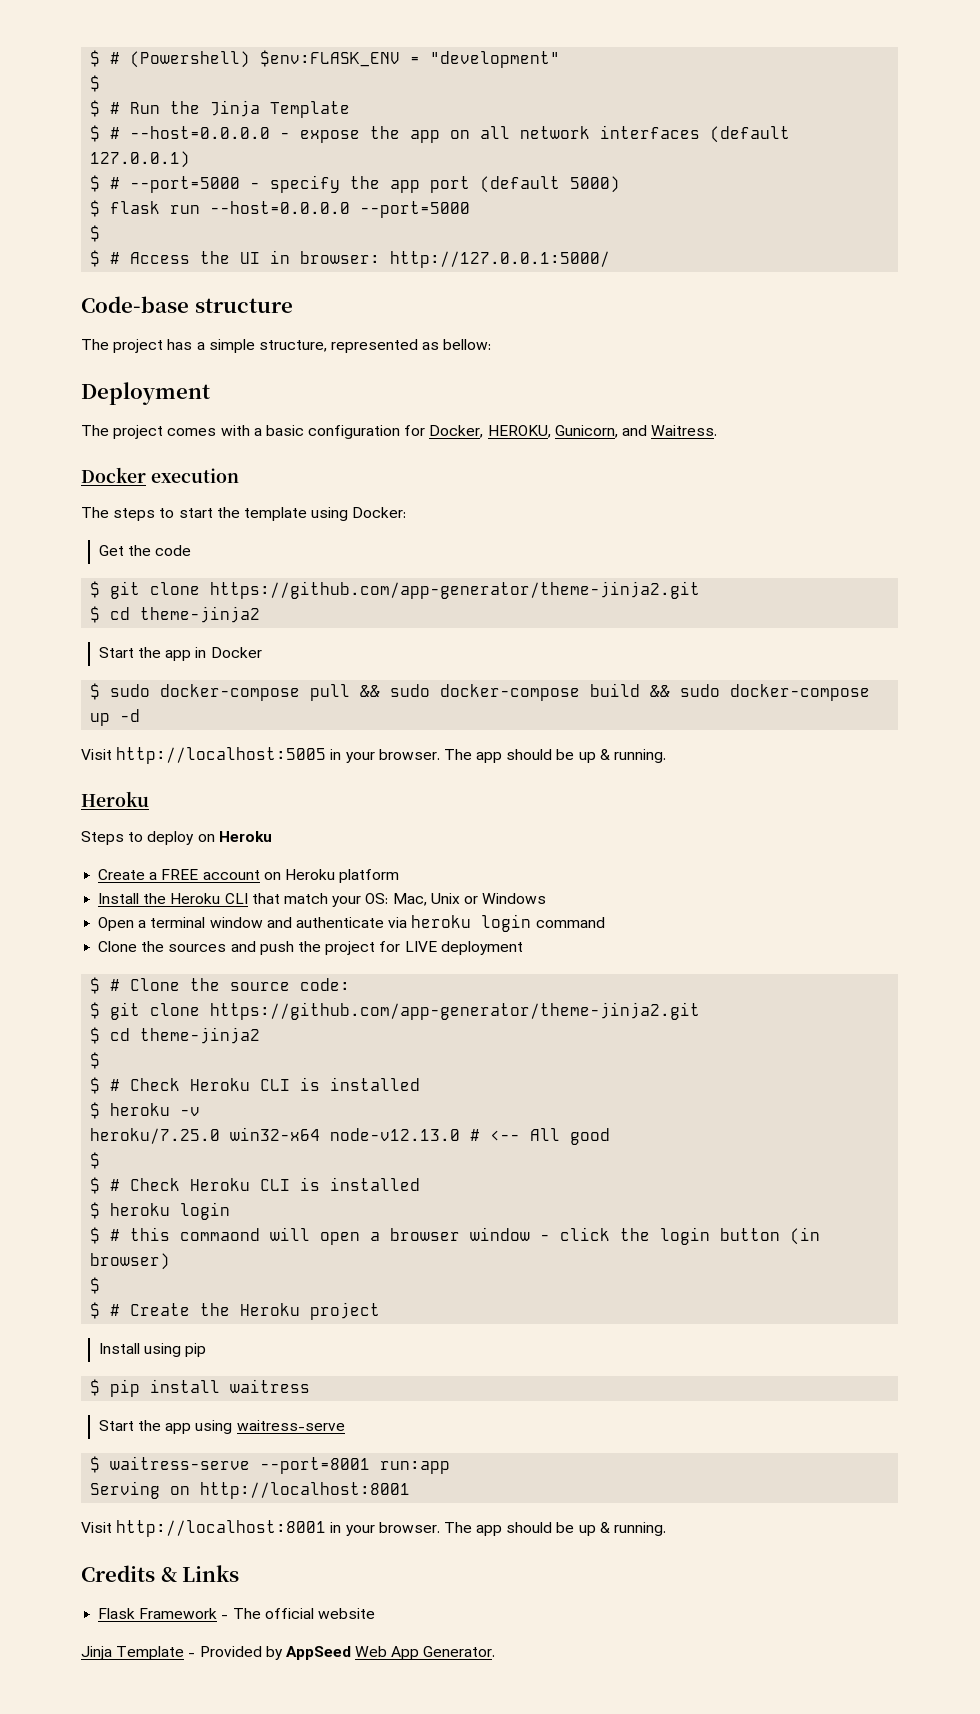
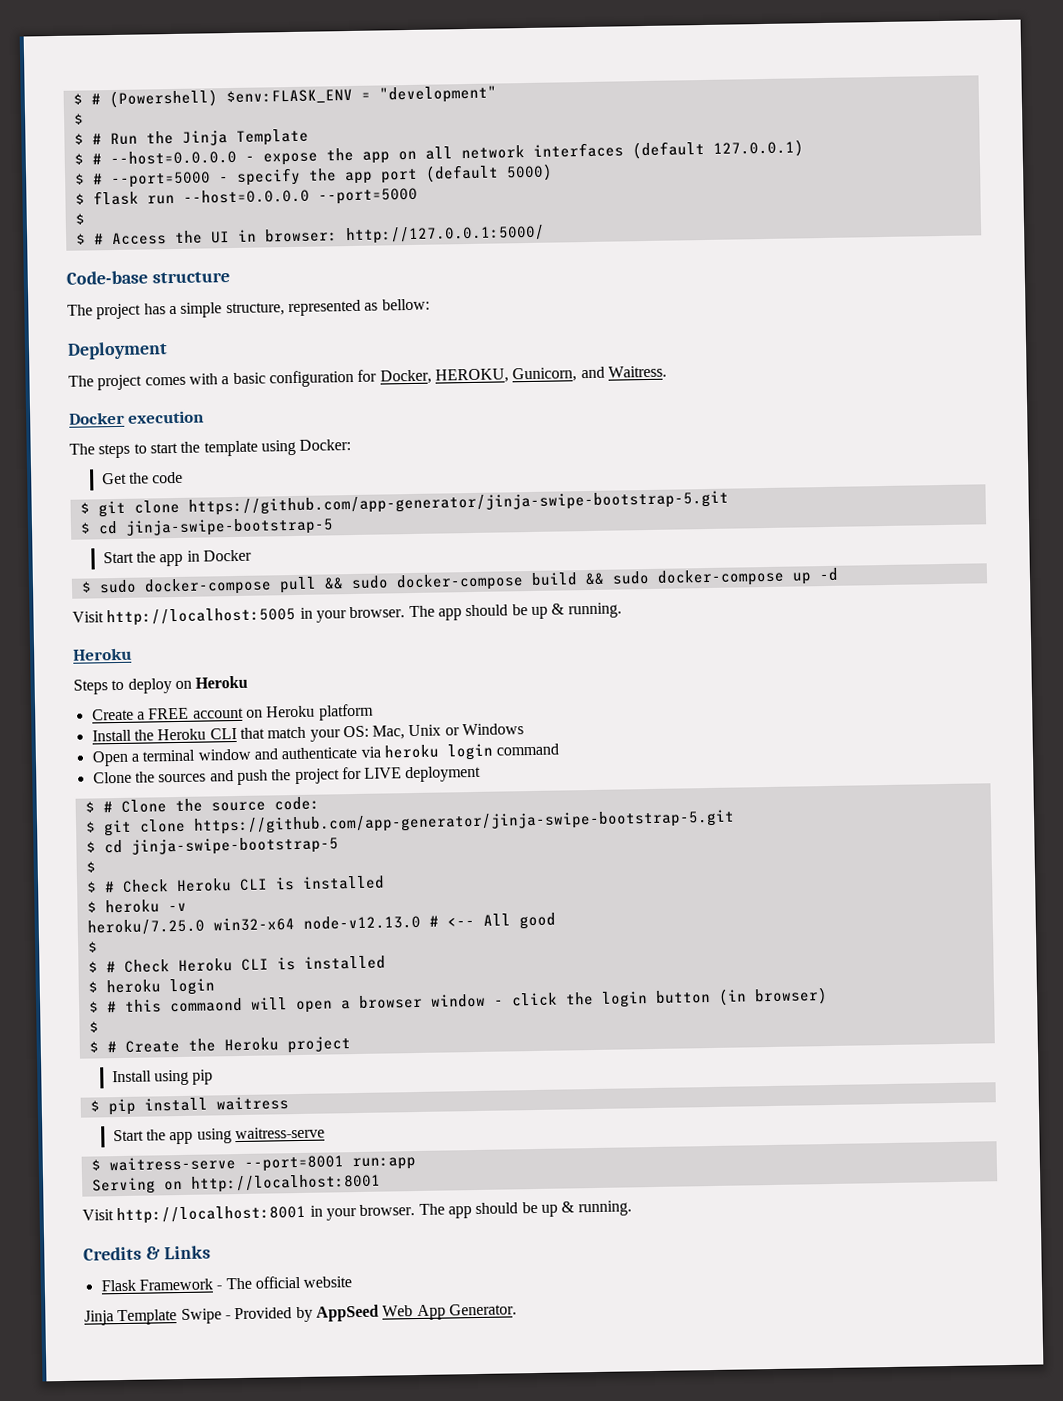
  Get the code
- $ git clone https://github.com/app-generator/theme-jinja2.git
- $ cd theme-jinja2
+ $ git clone https://github.com/app-generator/jinja-swipe-bootstrap-5.git
+ $ cd jinja-swipe-bootstrap-5
  $ # Clone the source code:
- $ git clone https://github.com/app-generator/theme-jinja2.git
- $ cd theme-jinja2
+ $ git clone https://github.com/app-generator/jinja-swipe-bootstrap-5.git
+ $ cd jinja-swipe-bootstrap-5
- Jinja Template - Provided by AppSeed Web App Generator.
+ Jinja Template Swipe - Provided by AppSeed Web App Generator.

